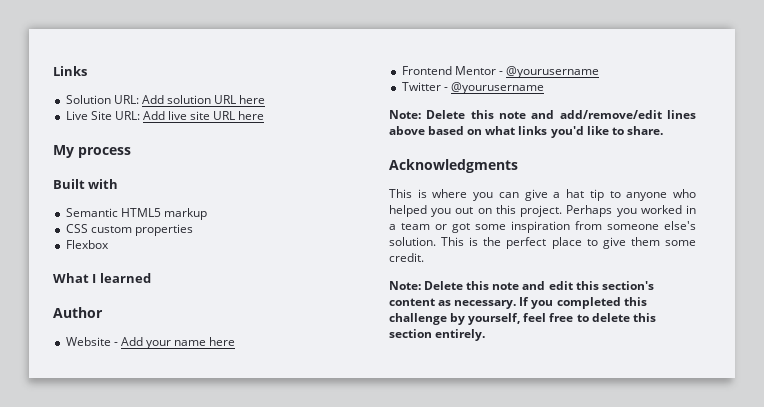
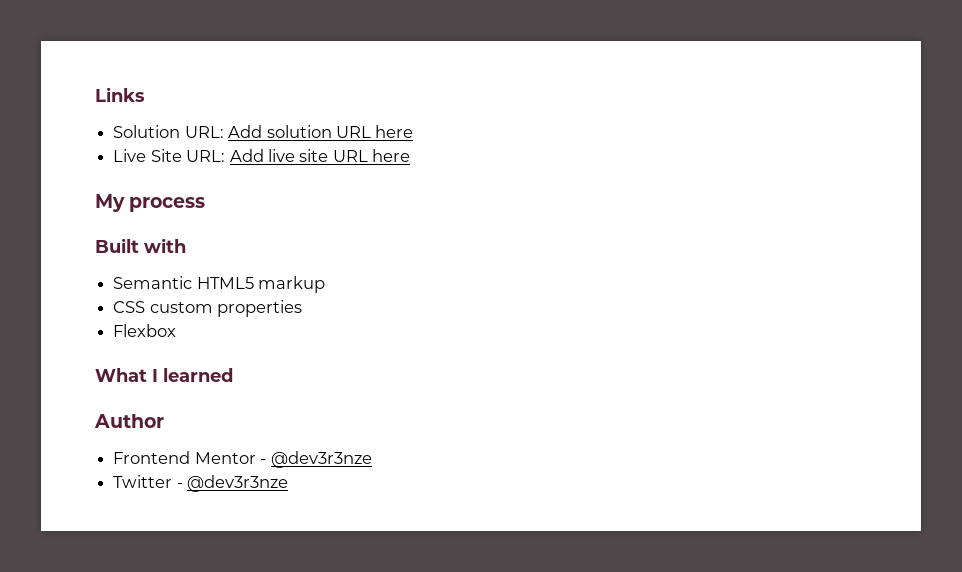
- Website - Add your name here
- Frontend Mentor - @yourusername
+ Frontend Mentor - @dev3r3nze
- Twitter - @yourusername
- Note: Delete this note and add/remove/edit lines above based on what links you'd like to share.
- Acknowledgments
- This is where you can give a hat tip to anyone who helped you out on this project. Perhaps you worked in a team or got some inspiration from someone else's solution. This is the perfect place to give them some credit.
- Note: Delete this note and edit this section's content as necessary. If you completed this challenge by yourself, feel free to delete this section entirely.
+ Twitter - @dev3r3nze

